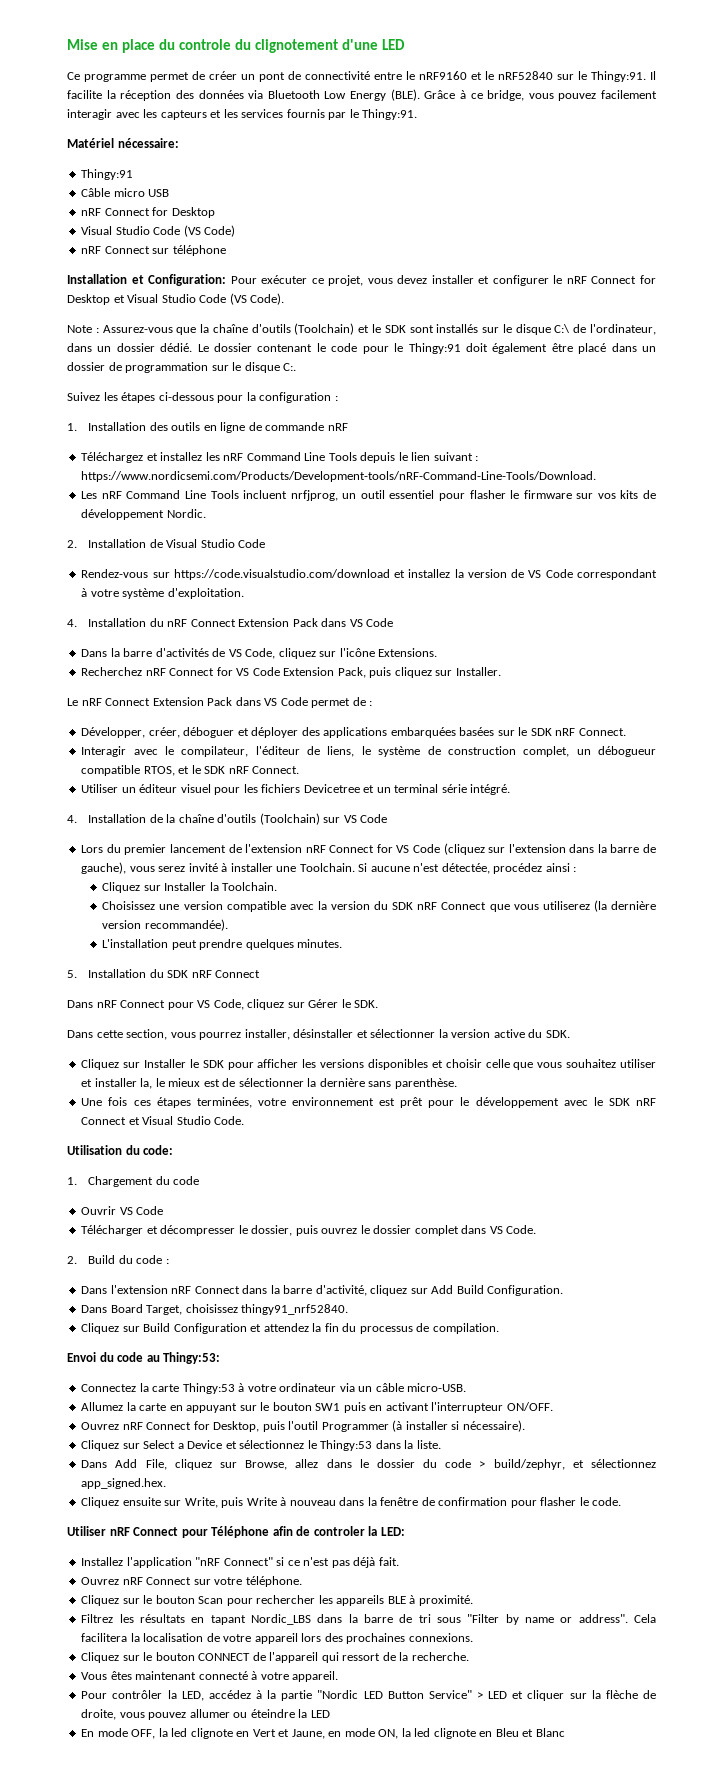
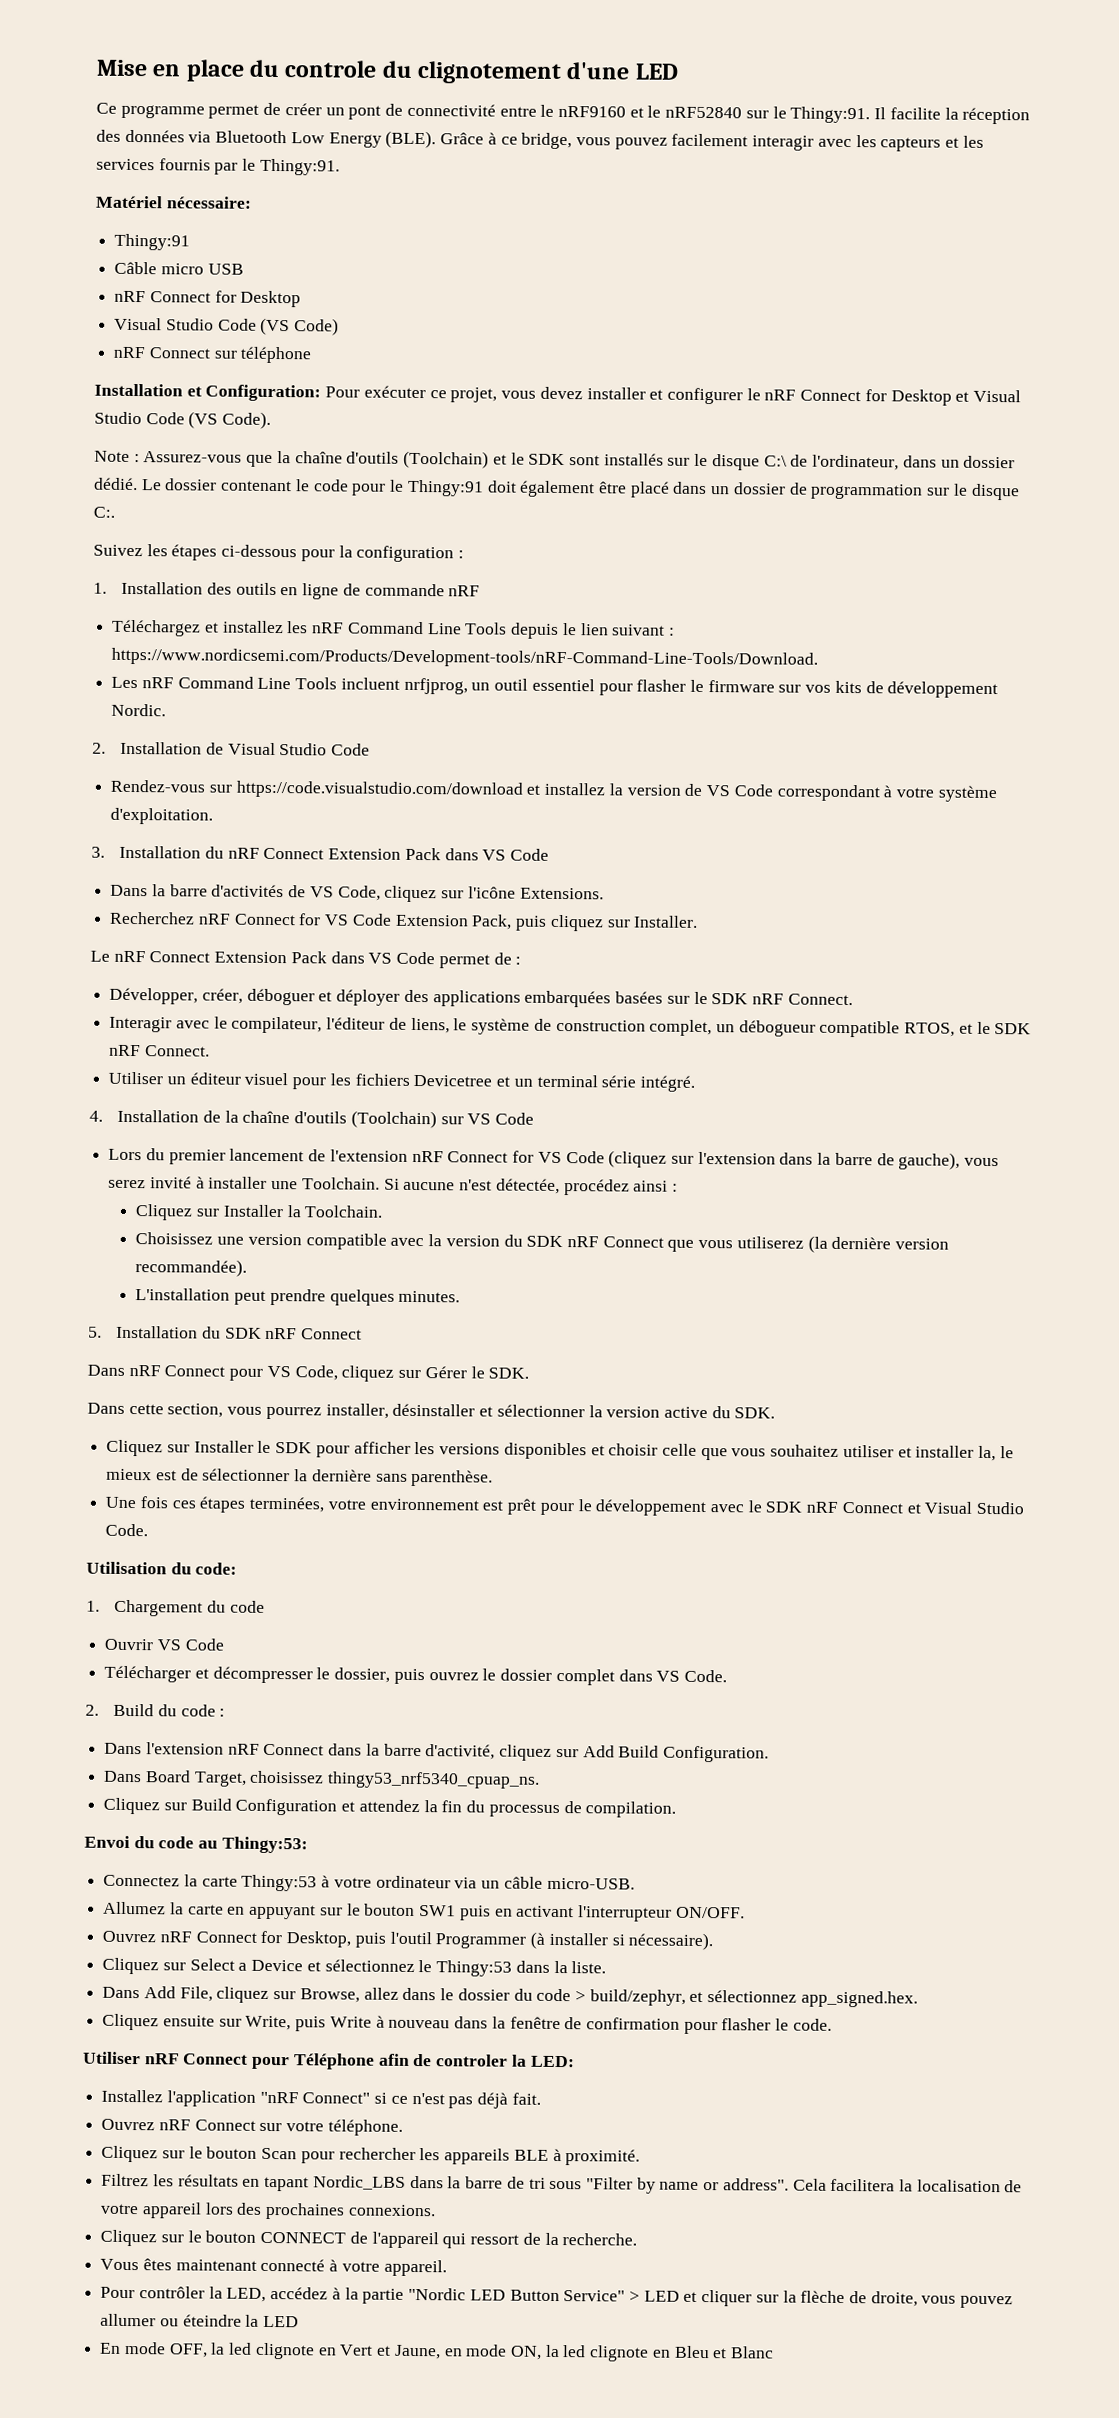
- 4. Installation du nRF Connect Extension Pack dans VS Code
+ 3. Installation du nRF Connect Extension Pack dans VS Code
- Dans Board Target, choisissez thingy91_nrf52840.
+ Dans Board Target, choisissez thingy53_nrf5340_cpuap_ns.

